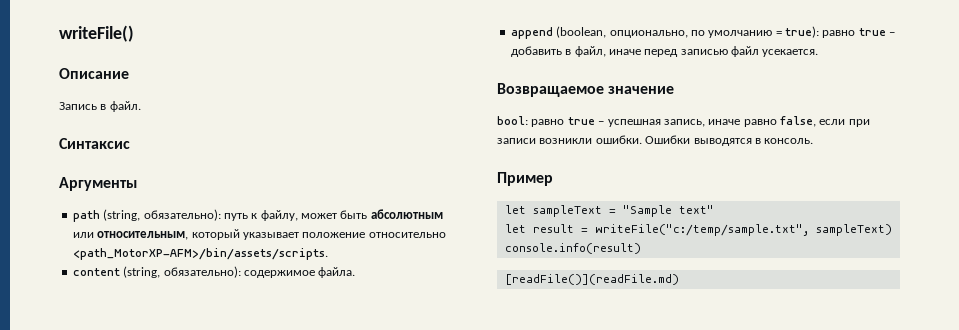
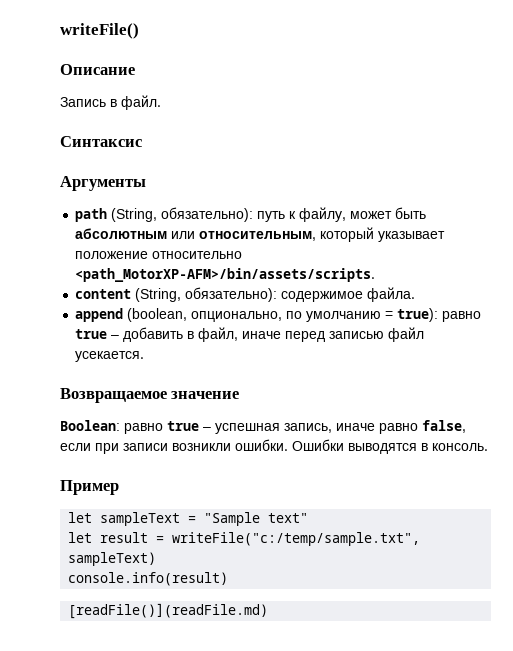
- path (string, обязательно): путь к файлу, может быть абсолютным или относительным, который указывает положение относительно <path_MotorXP-AFM>/bin/assets/scripts.
+ path (String, обязательно): путь к файлу, может быть абсолютным или относительным, который указывает положение относительно <path_MotorXP-AFM>/bin/assets/scripts.
- content (string, обязательно): содержимое файла.
+ content (String, обязательно): содержимое файла.
- bool: равно true – успешная запись, иначе равно false, если при записи возникли ошибки.
+ Boolean: равно true – успешная запись, иначе равно false, если при записи возникли ошибки.

